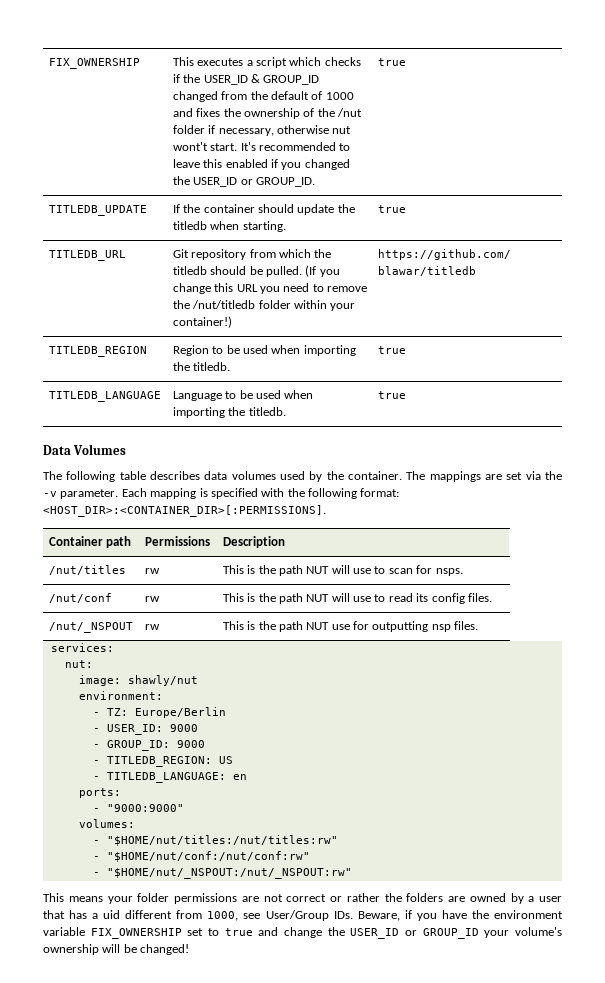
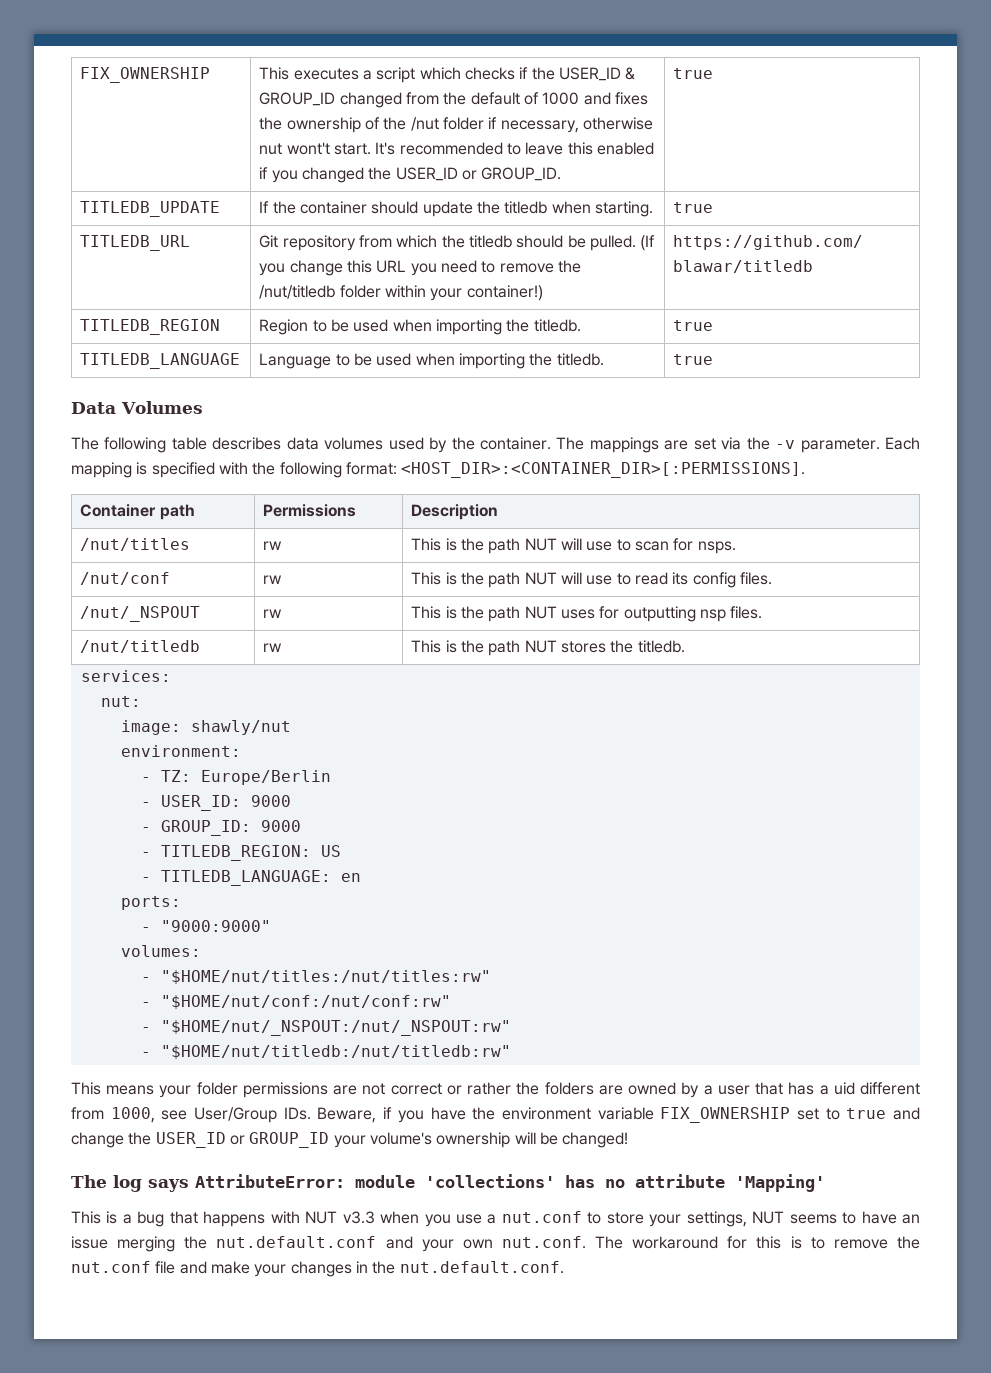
- /nut/_NSPOUT | rw | This is the path NUT use for outputting nsp files.
+ /nut/_NSPOUT | rw | This is the path NUT uses for outputting nsp files.
+ /nut/titledb | rw | This is the path NUT stores the titledb.
+ - "$HOME/nut/titledb:/nut/titledb:rw"
+ The log says AttributeError: module 'collections' has no attribute 'Mapping'
+ This is a bug that happens with NUT v3.3 when you use a nut.conf to store your settings, NUT seems to have an issue merging the nut.default.conf and your own nut.conf. The workaround for this is to remove the nut.conf file and make your changes in the nut.default.conf.

